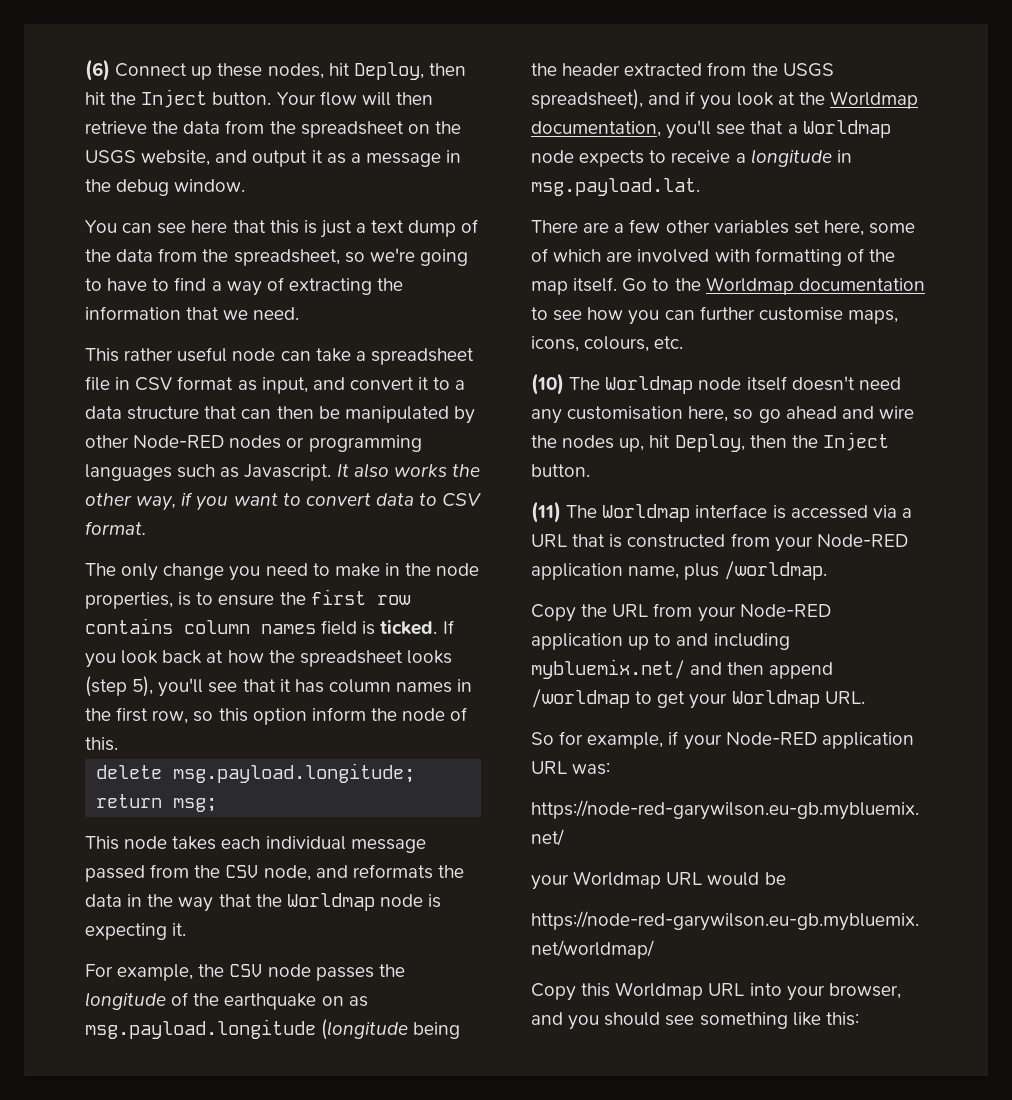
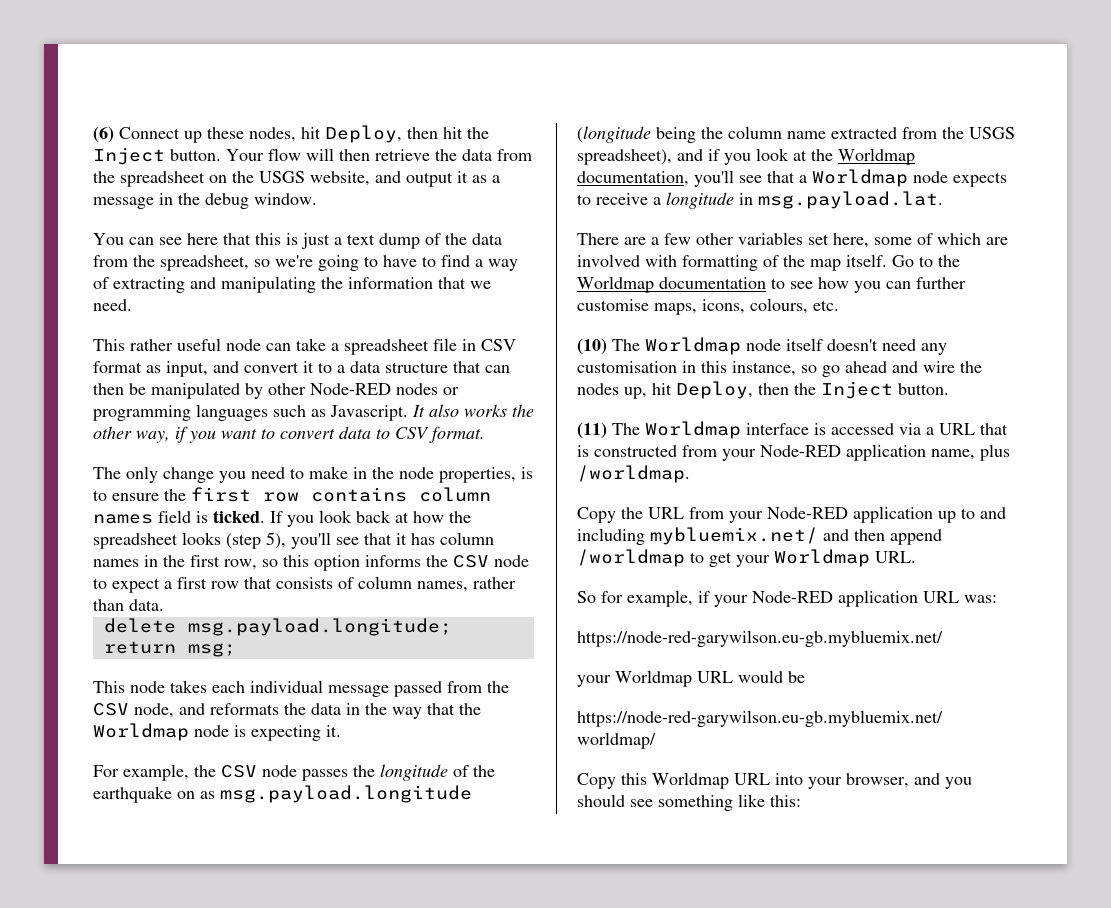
- You can see here that this is just a text dump of the data from the spreadsheet, so we're going to have to find a way of extracting the information that we need.
+ You can see here that this is just a text dump of the data from the spreadsheet, so we're going to have to find a way of extracting and manipulating the information that we need.
- If you look back at how the spreadsheet looks (step 5), you'll see that it has column names in the first row, so this option inform the node of this.
+ If you look back at how the spreadsheet looks (step 5), you'll see that it has column names in the first row, so this option informs the CSV node to expect a first row that consists of column names, rather than data.
- For example, the CSV node passes the longitude of the earthquake on as msg.payload.longitude (longitude being the header extracted from the USGS spreadsheet), and if you look at the Worldmap documentation, you'll see that a Worldmap node expects to receive a longitude in msg.payload.lat.
+ For example, the CSV node passes the longitude of the earthquake on as msg.payload.longitude (longitude being the column name extracted from the USGS spreadsheet), and if you look at the Worldmap documentation, you'll see that a Worldmap node expects to receive a longitude in msg.payload.lat.
- (10) The Worldmap node itself doesn't need any customisation here, so go ahead and wire the nodes up, hit Deploy, then the Inject button.
+ (10) The Worldmap node itself doesn't need any customisation in this instance, so go ahead and wire the nodes up, hit Deploy, then the Inject button.

